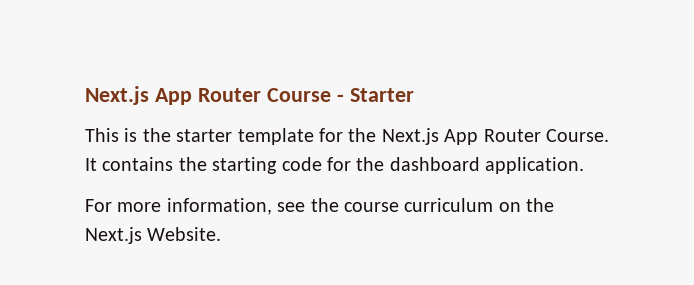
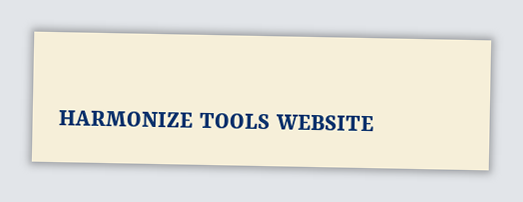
- Next.js App Router Course - Starter
- This is the starter template for the Next.js App Router Course. It contains the starting code for the dashboard application.
- For more information, see the course curriculum on the Next.js Website.
+ HARMONIZE TOOLS WEBSITE

